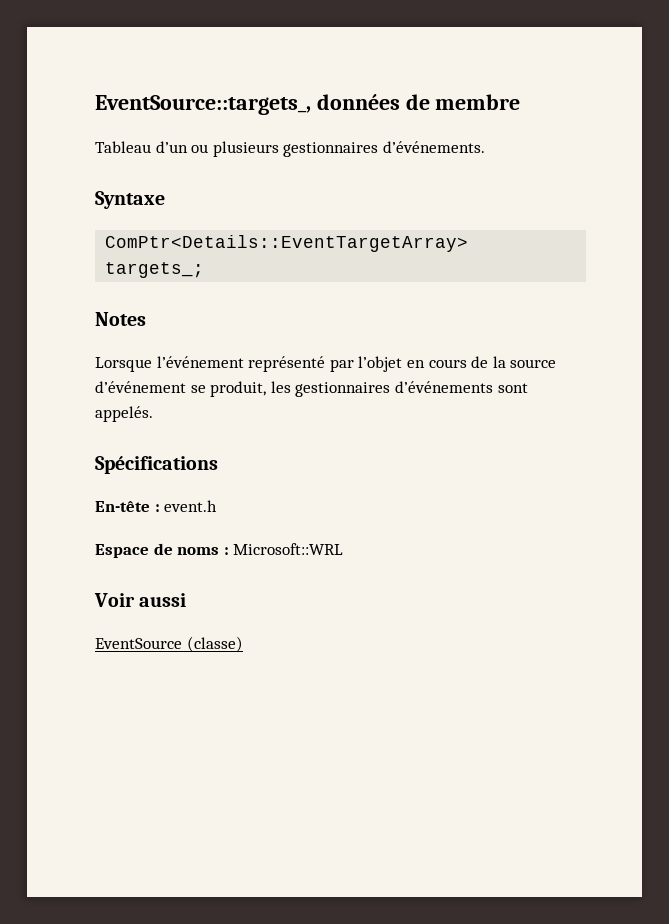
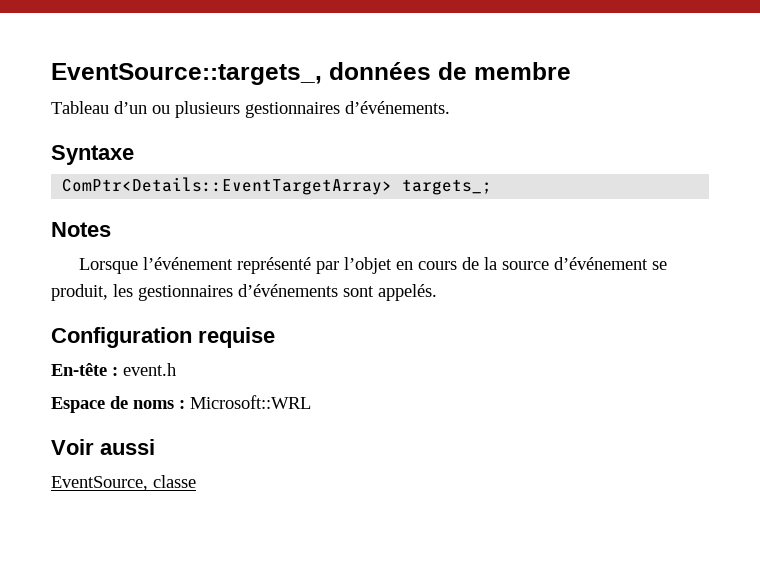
- Spécifications
+ Configuration requise
- EventSource (classe)
+ EventSource, classe

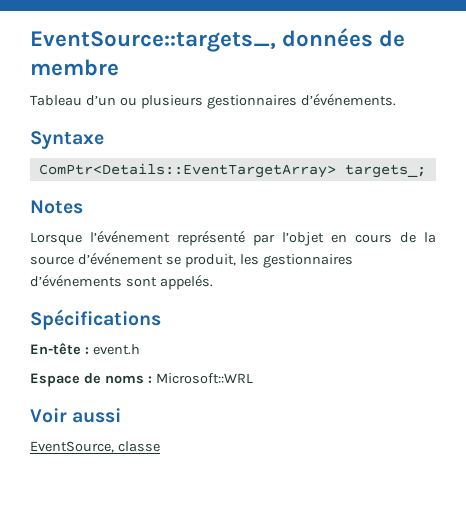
- Configuration requise
+ Spécifications

